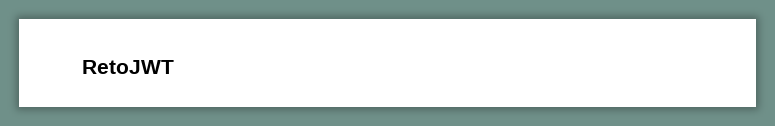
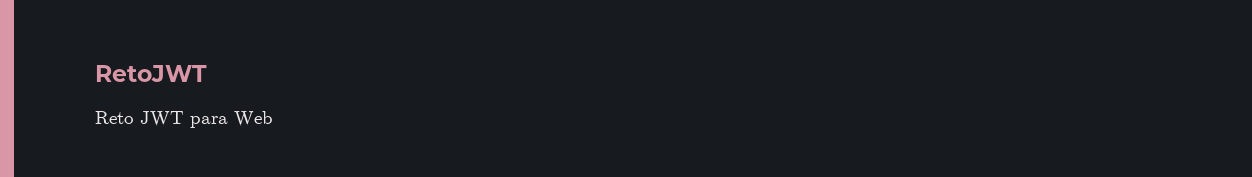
+ Reto JWT para Web

